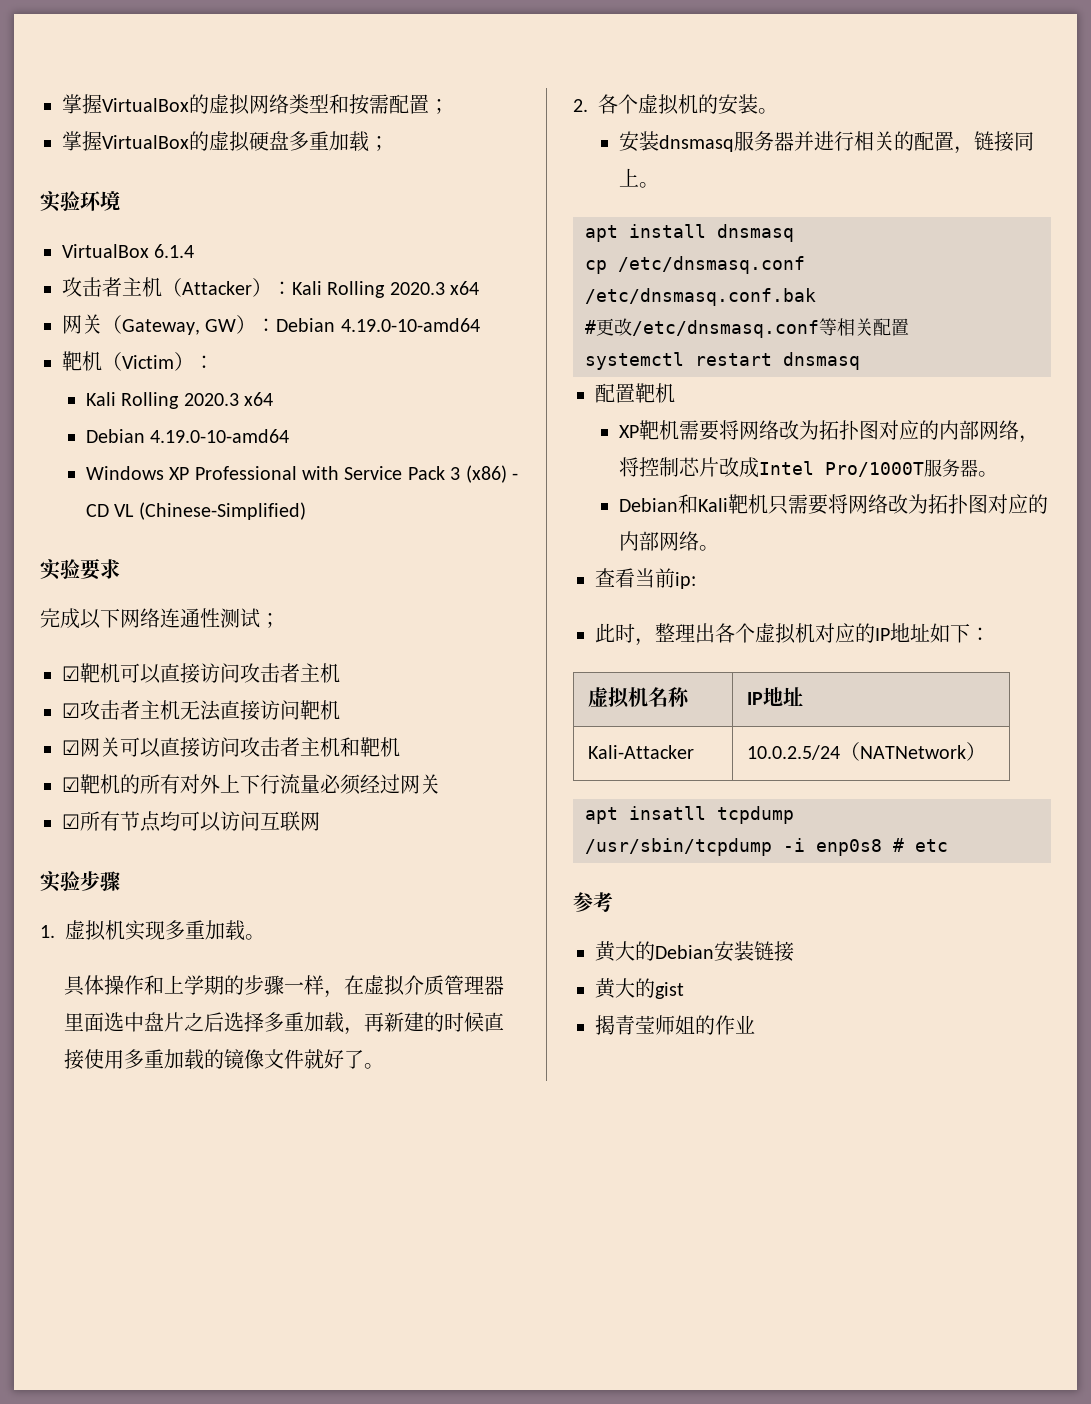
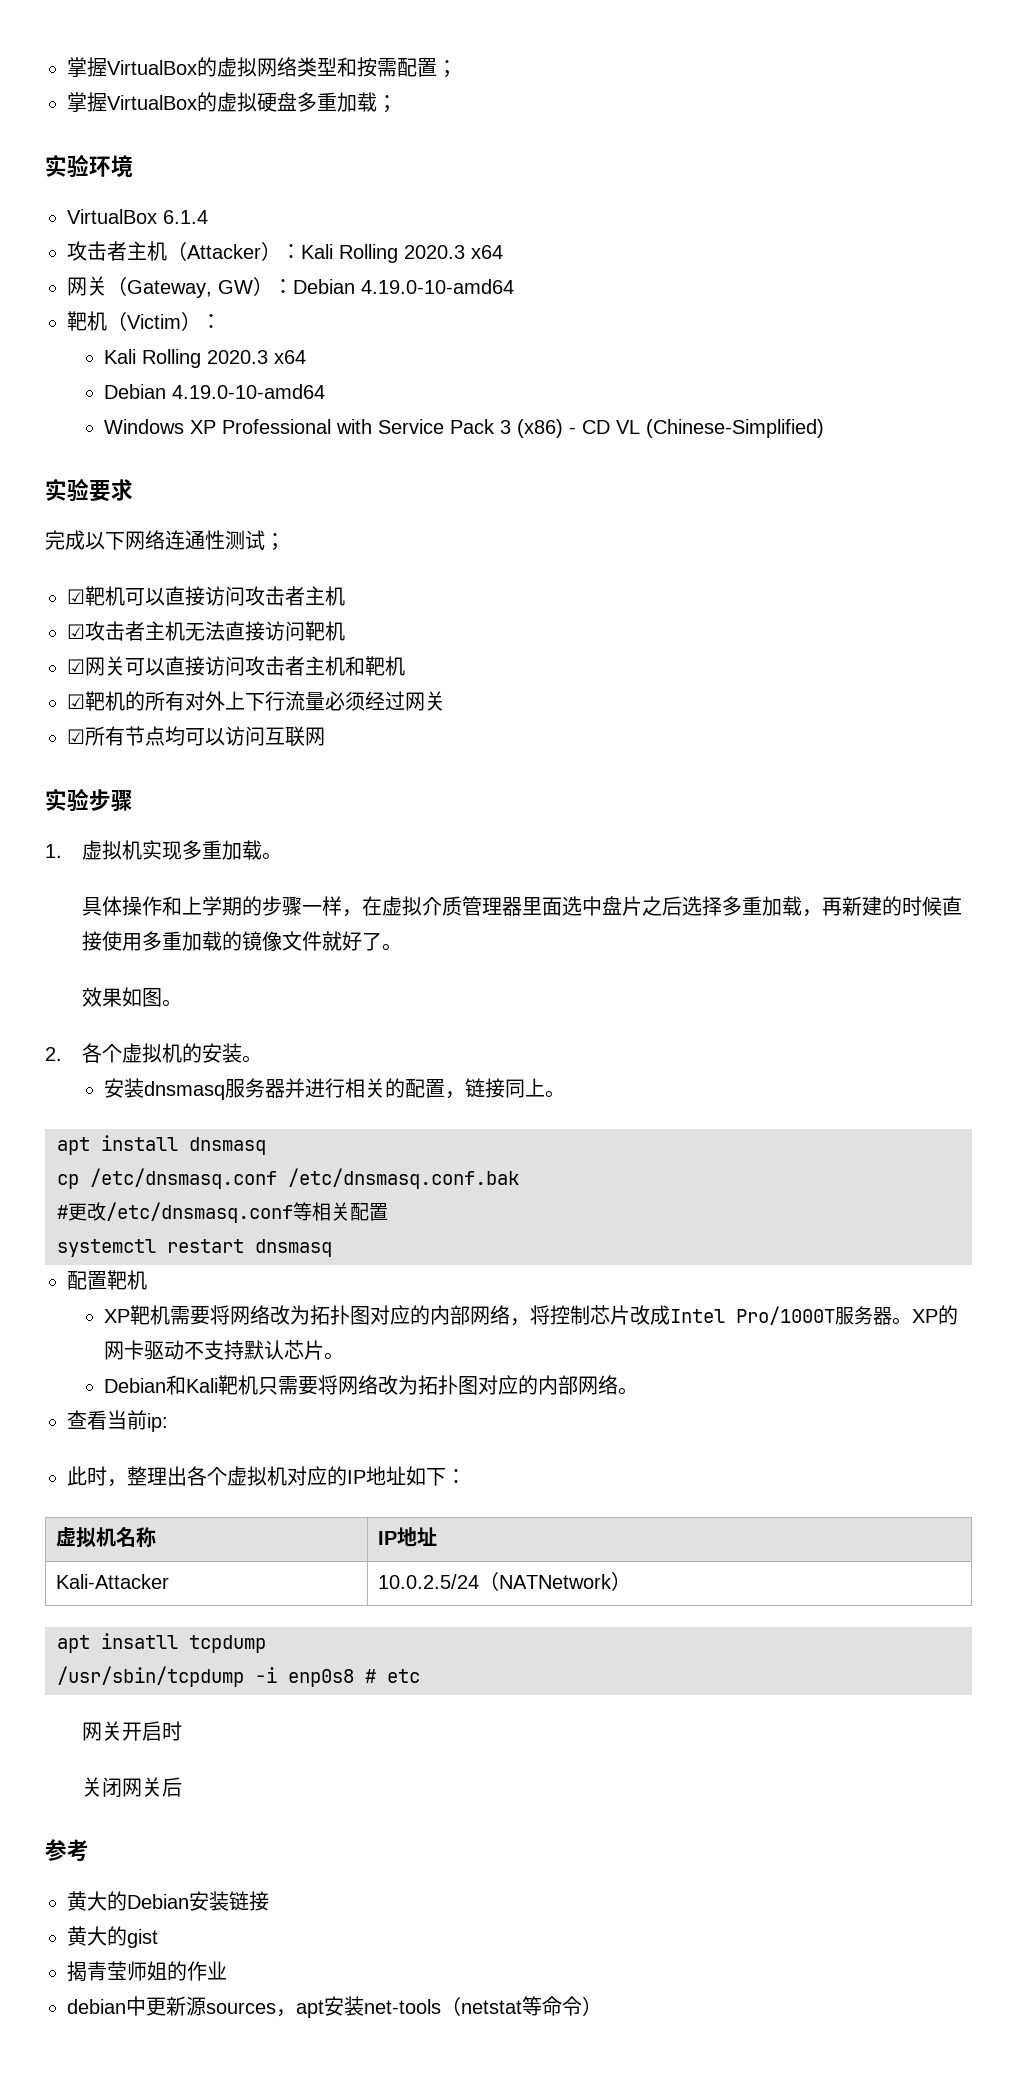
+ 效果如图。
+ XP的网卡驱动不支持默认芯片。
+ 网关开启时
+ 关闭网关后
+ debian中更新源sources，apt安装net-tools（netstat等命令）

